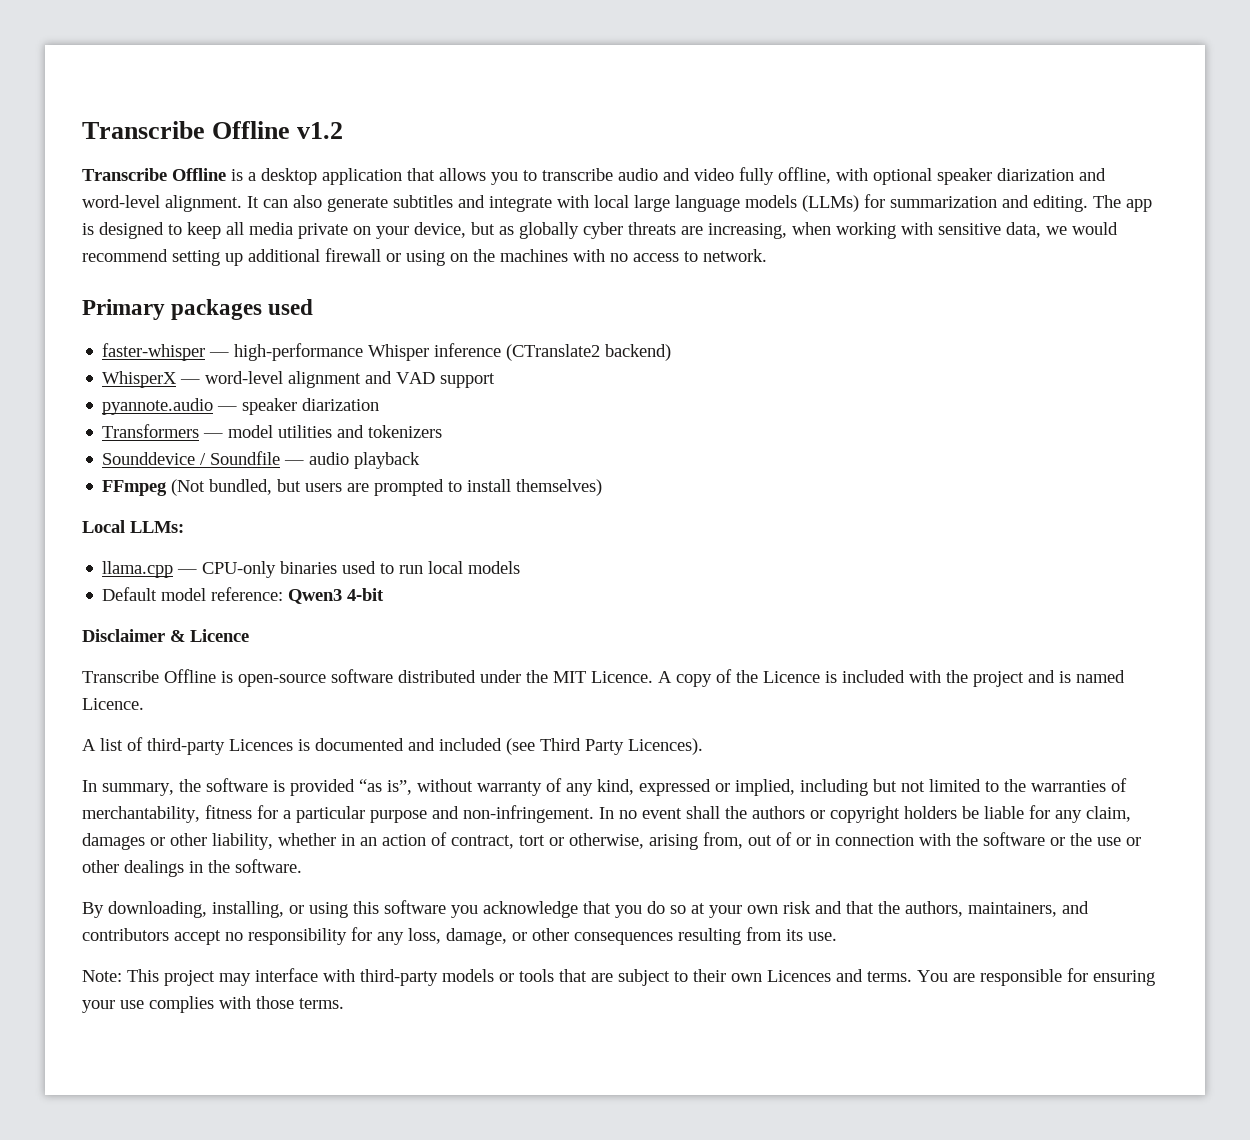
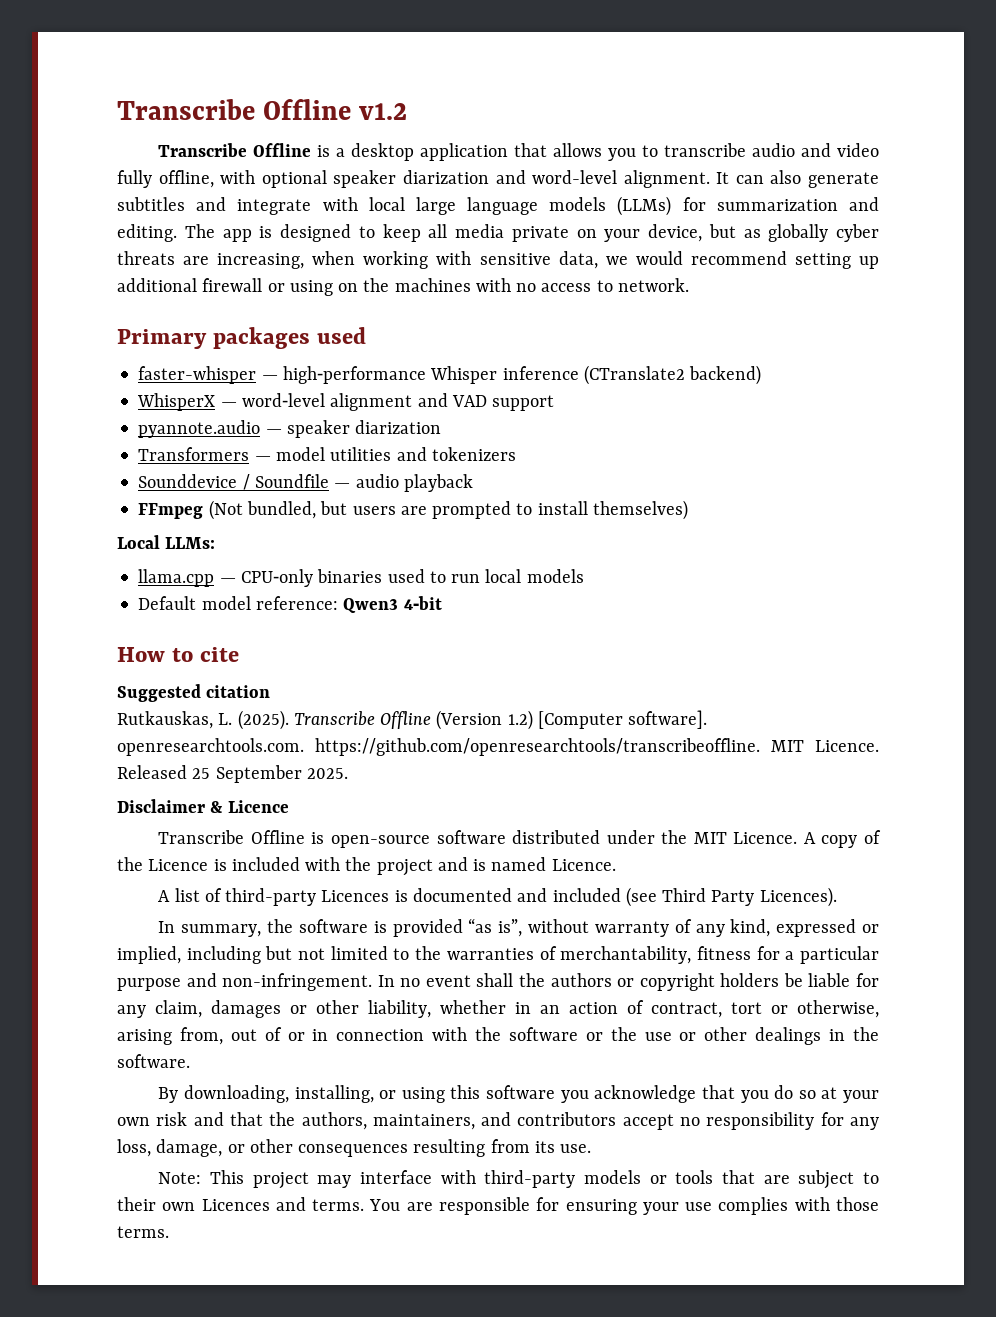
+ How to cite
+ Suggested citation
+ Rutkauskas, L. (2025). Transcribe Offline (Version 1.2) [Computer software]. openresearchtools.com. https://github.com/openresearchtools/transcribeoffline. MIT Licence. Released 25 September 2025.

